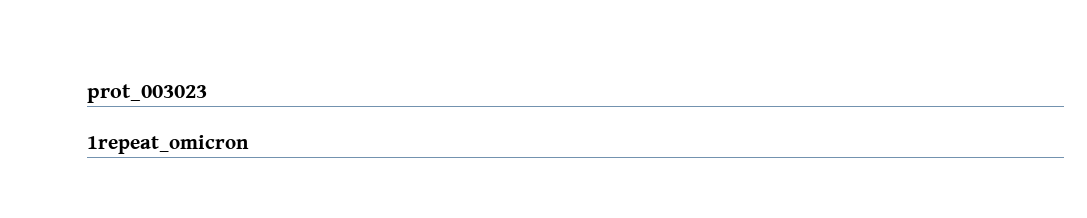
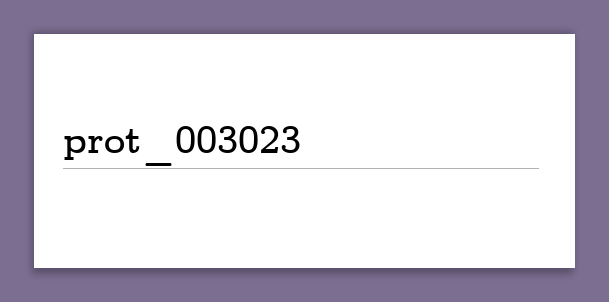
- 1repeat_omicron

